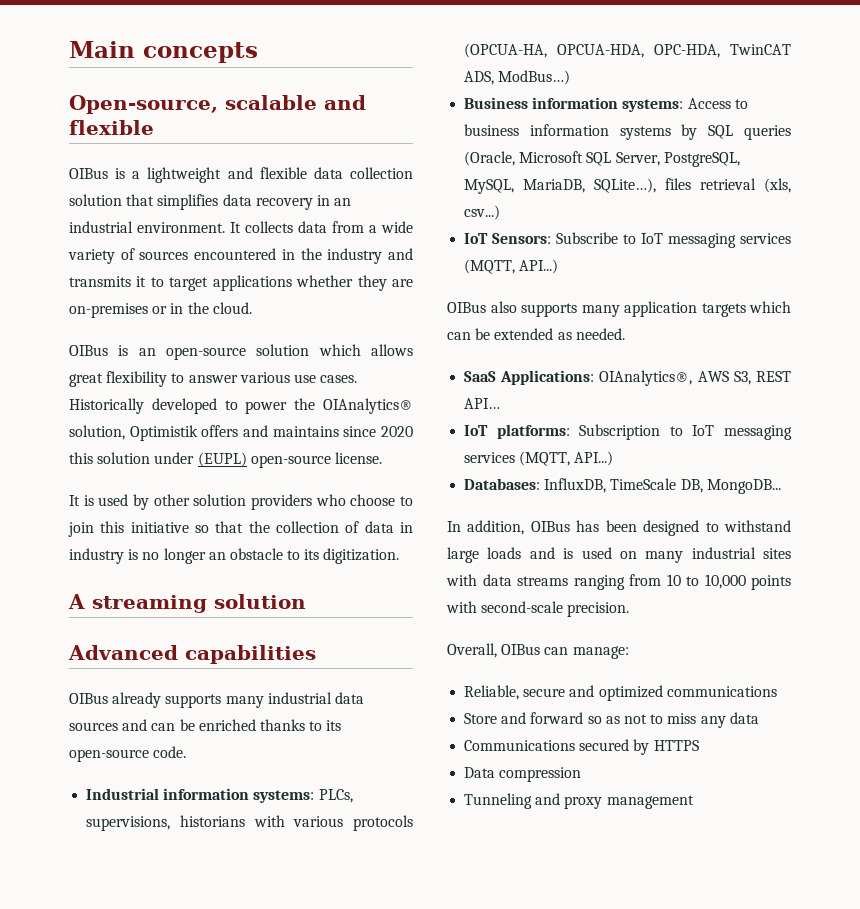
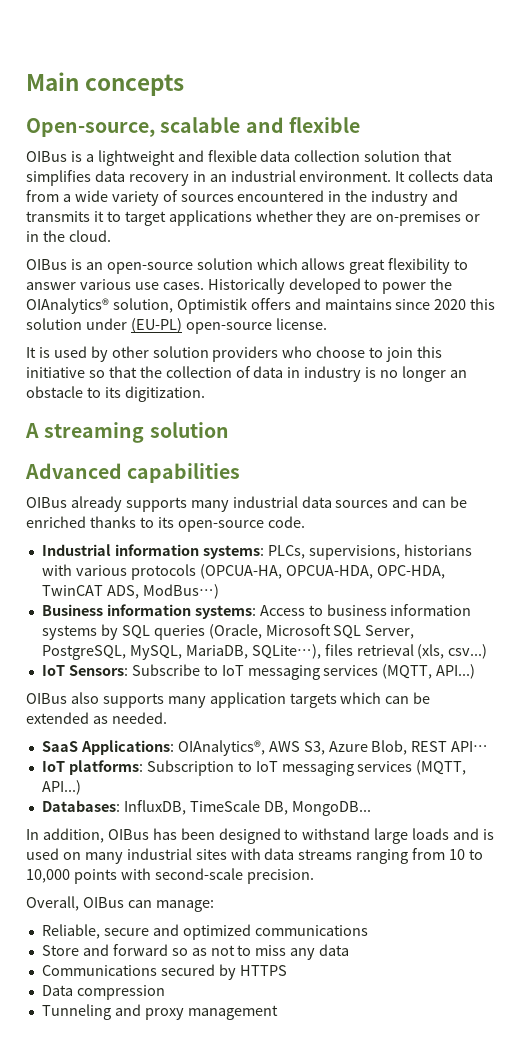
- Historically developed to power the OIAnalytics® solution, Optimistik offers and maintains since 2020 this solution under (EUPL) open-source license.
+ Historically developed to power the OIAnalytics® solution, Optimistik offers and maintains since 2020 this solution under (EU-PL) open-source license.
- SaaS Applications: OIAnalytics®, AWS S3, REST API…
+ SaaS Applications: OIAnalytics®, AWS S3, Azure Blob, REST API…

